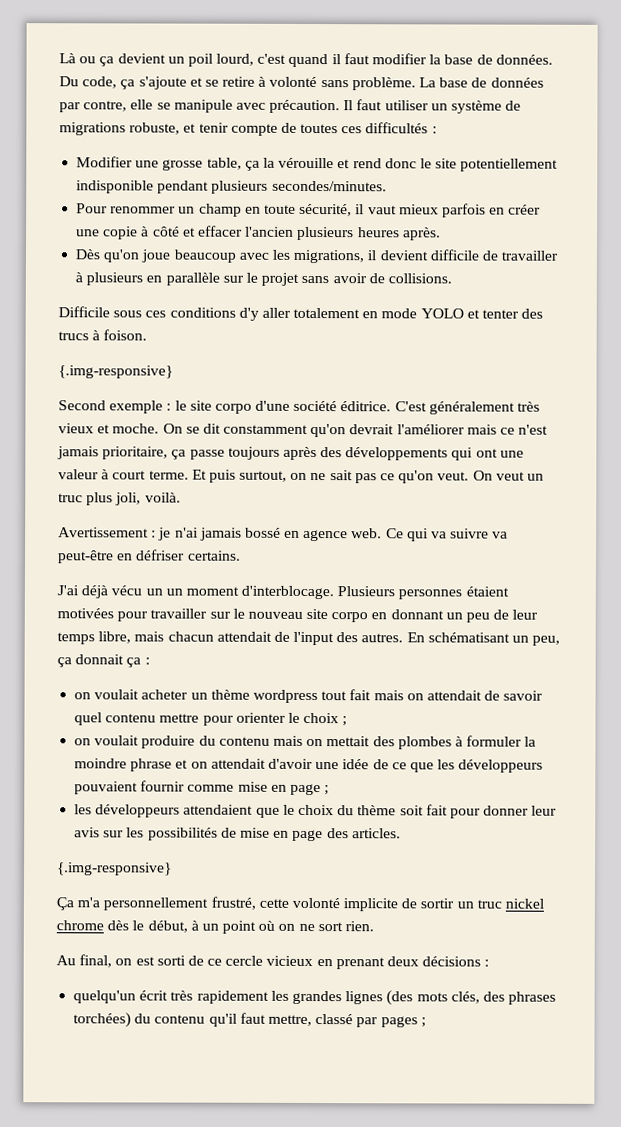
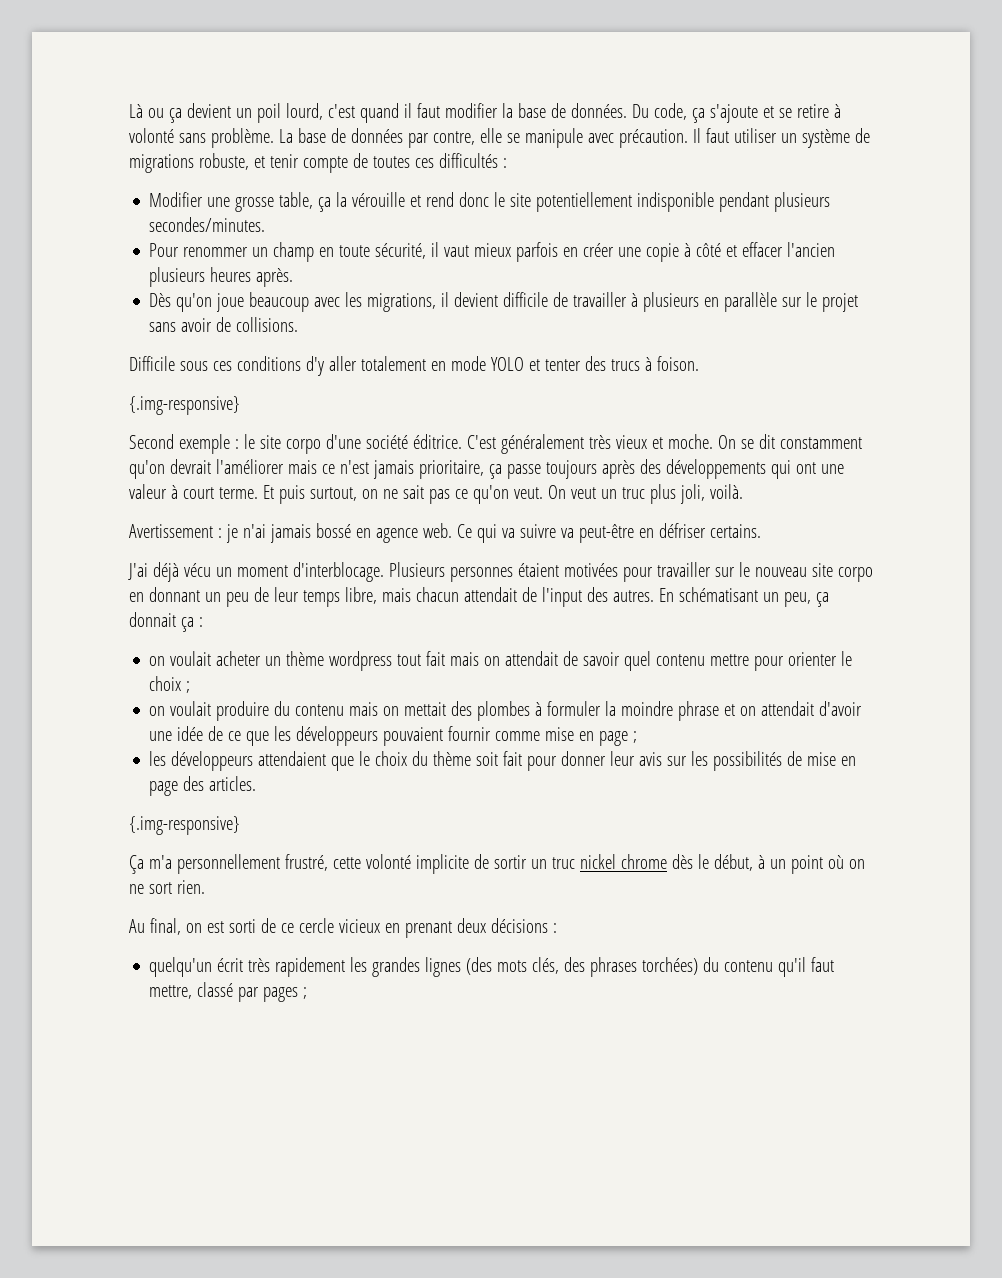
- J'ai déjà vécu un un moment d'interblocage.
+ J'ai déjà vécu un moment d'interblocage.

